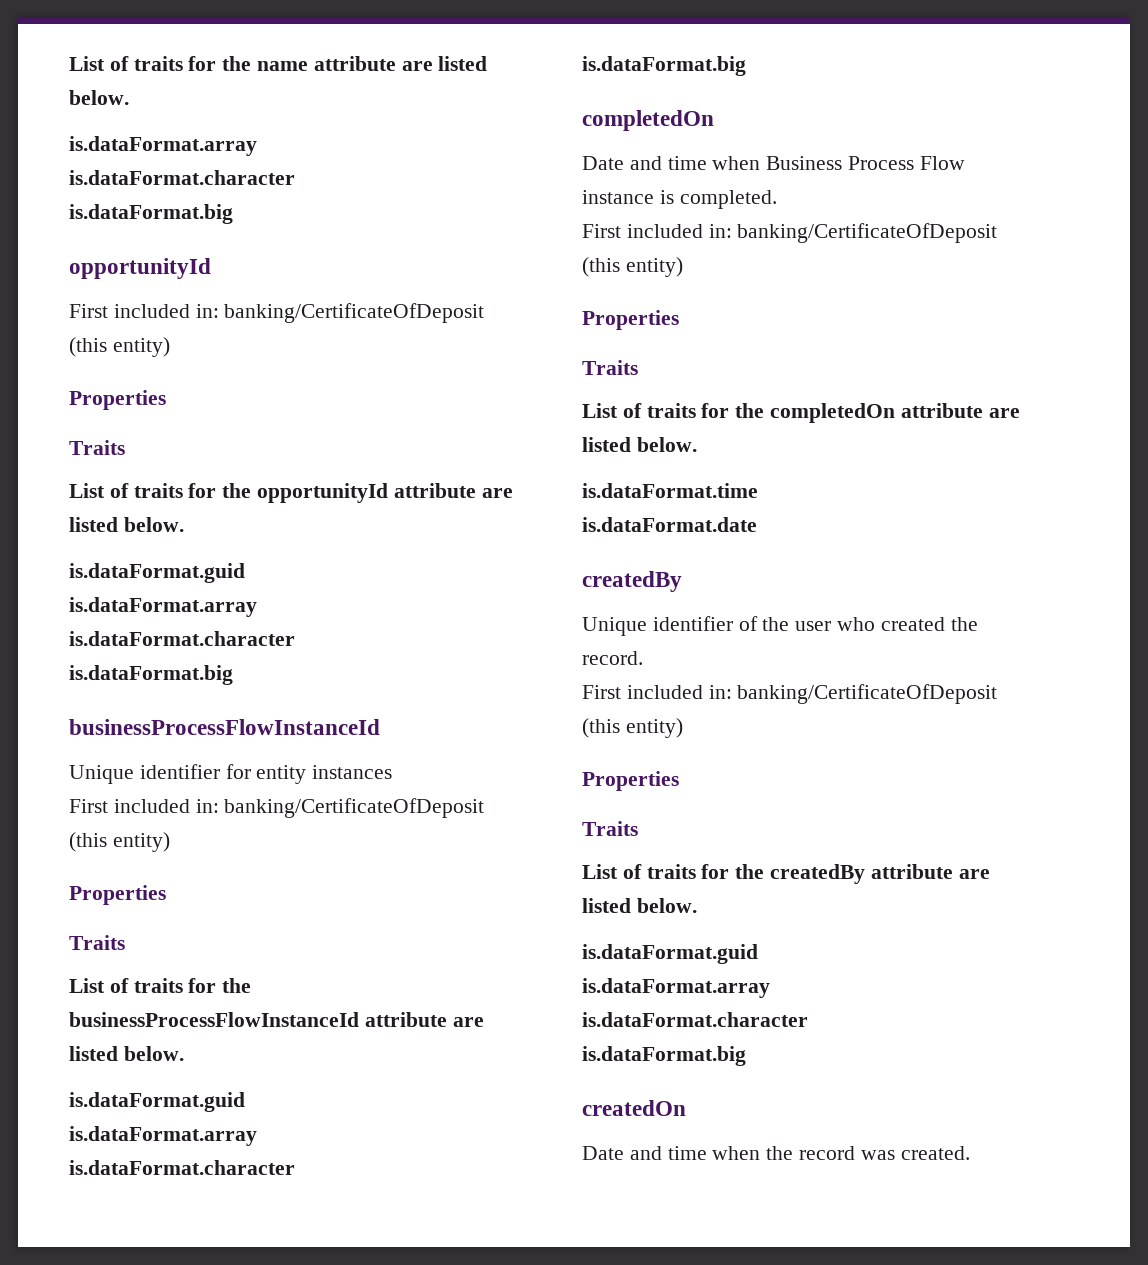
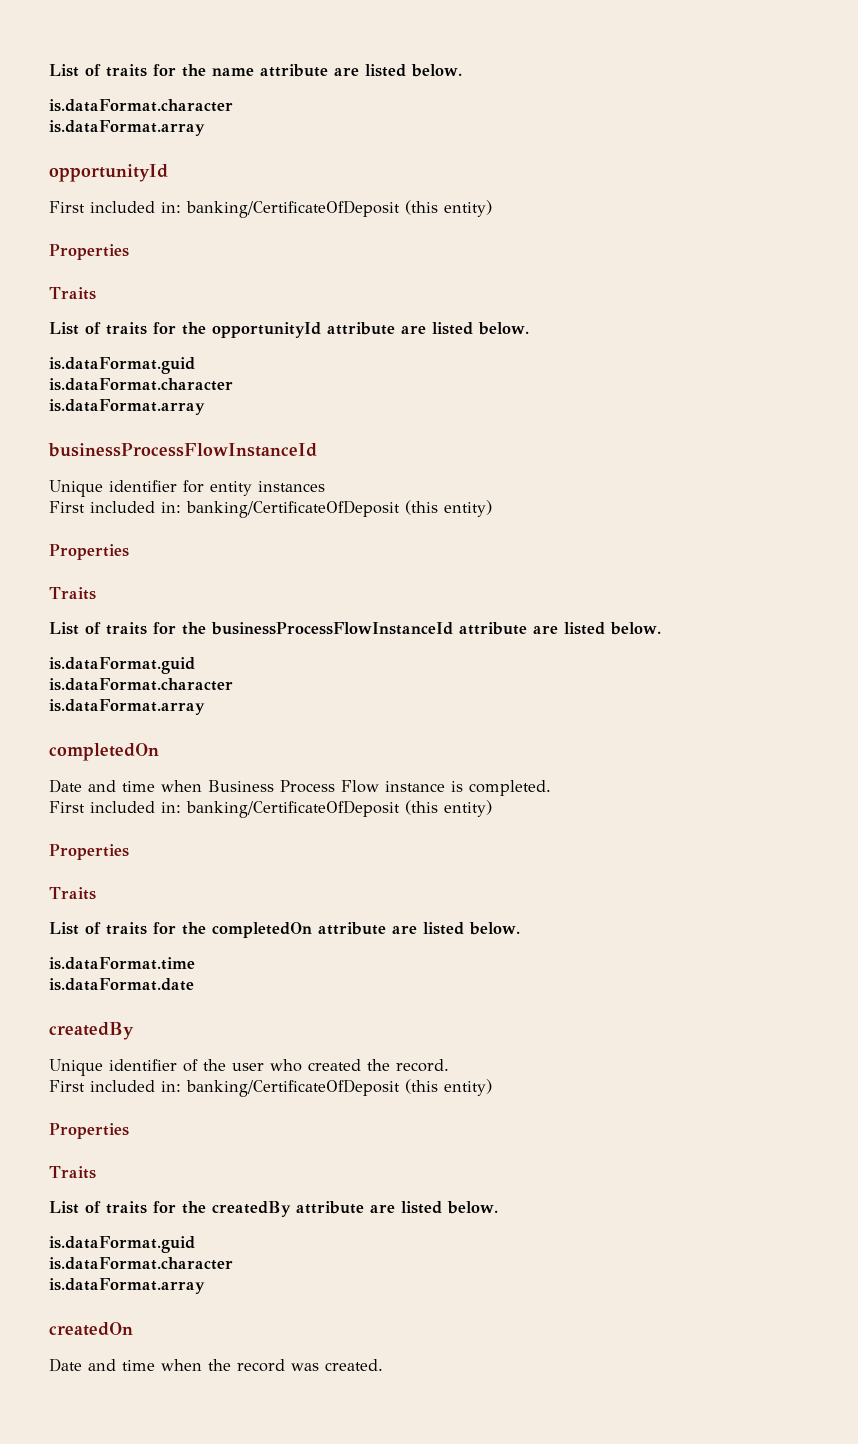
  List of traits for the name attribute are listed below.
+ is.dataFormat.character
  is.dataFormat.array
- is.dataFormat.character
- is.dataFormat.big
  List of traits for the opportunityId attribute are listed below.
  is.dataFormat.guid
+ is.dataFormat.character
  is.dataFormat.array
- is.dataFormat.character
- is.dataFormat.big
  List of traits for the businessProcessFlowInstanceId attribute are listed below.
  is.dataFormat.guid
+ is.dataFormat.character
  is.dataFormat.array
- is.dataFormat.character
- is.dataFormat.big
  List of traits for the createdBy attribute are listed below.
  is.dataFormat.guid
+ is.dataFormat.character
  is.dataFormat.array
- is.dataFormat.character
- is.dataFormat.big

